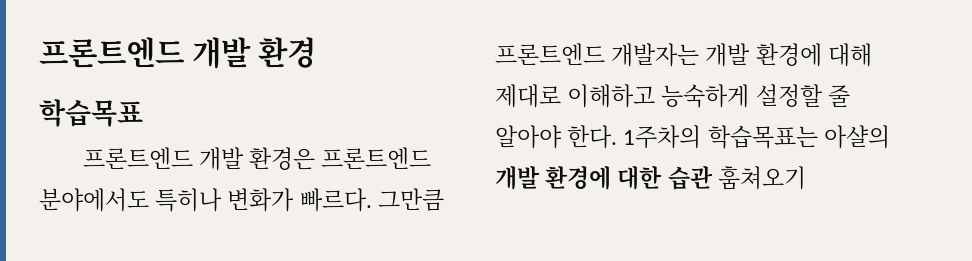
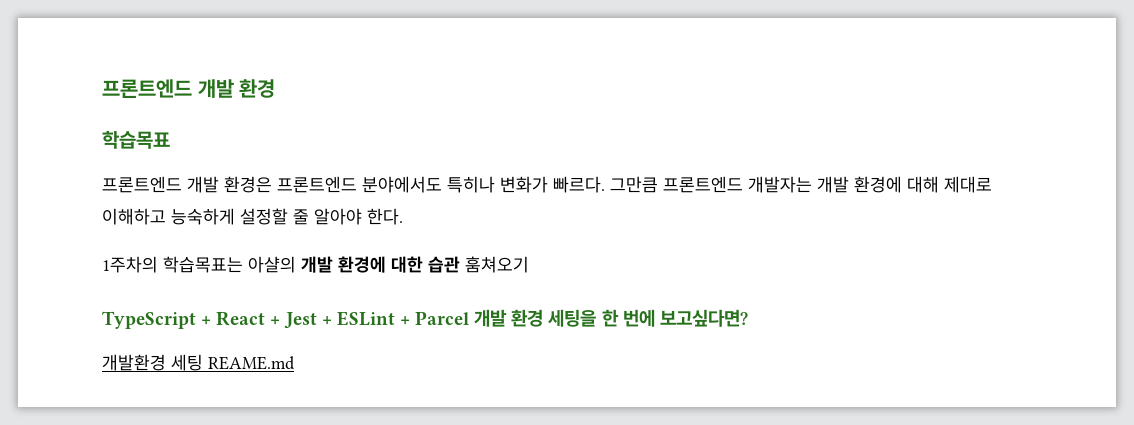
- 그만큼 프론트엔드 개발자는 개발 환경에 대해 제대로 이해하고 능숙하게 설정할 줄 알아야 한다. 1주차의 학습목표는 아샬의 개발 환경에 대한 습관 훔쳐오기
+ 그만큼 프론트엔드 개발자는 개발 환경에 대해 제대로 이해하고 능숙하게 설정할 줄 알아야 한다.
+ 1주차의 학습목표는 아샬의 개발 환경에 대한 습관 훔쳐오기
+ TypeScript + React + Jest + ESLint + Parcel 개발 환경 세팅을 한 번에 보고싶다면?
+ 개발환경 세팅 REAME.md

